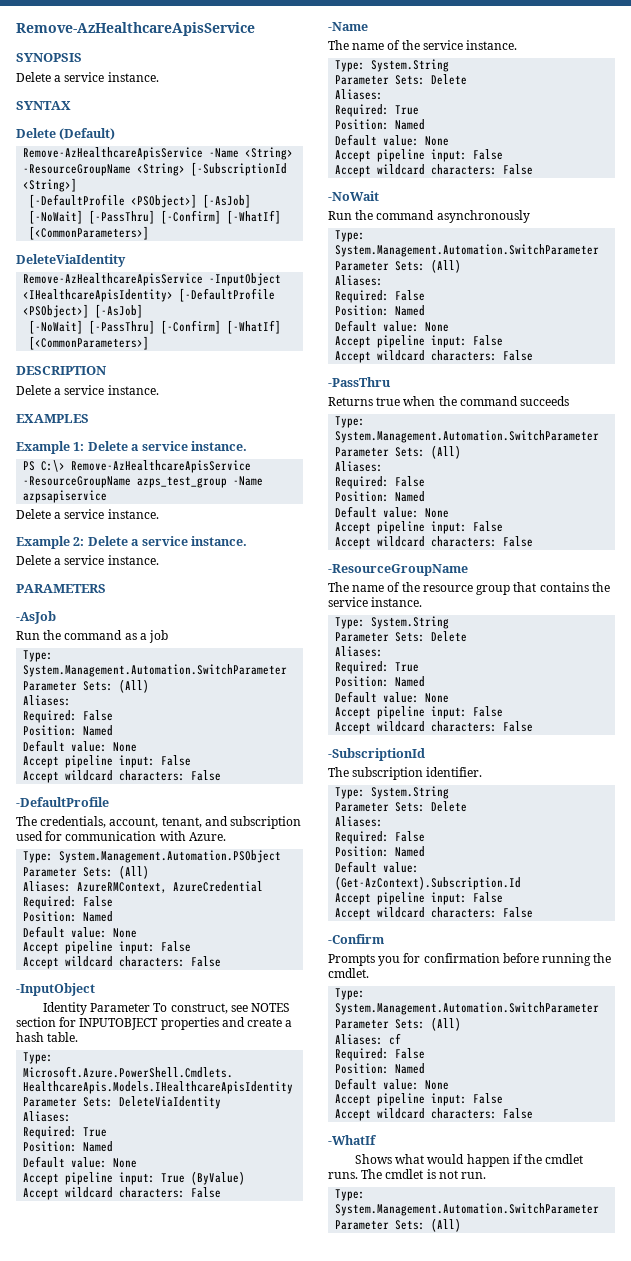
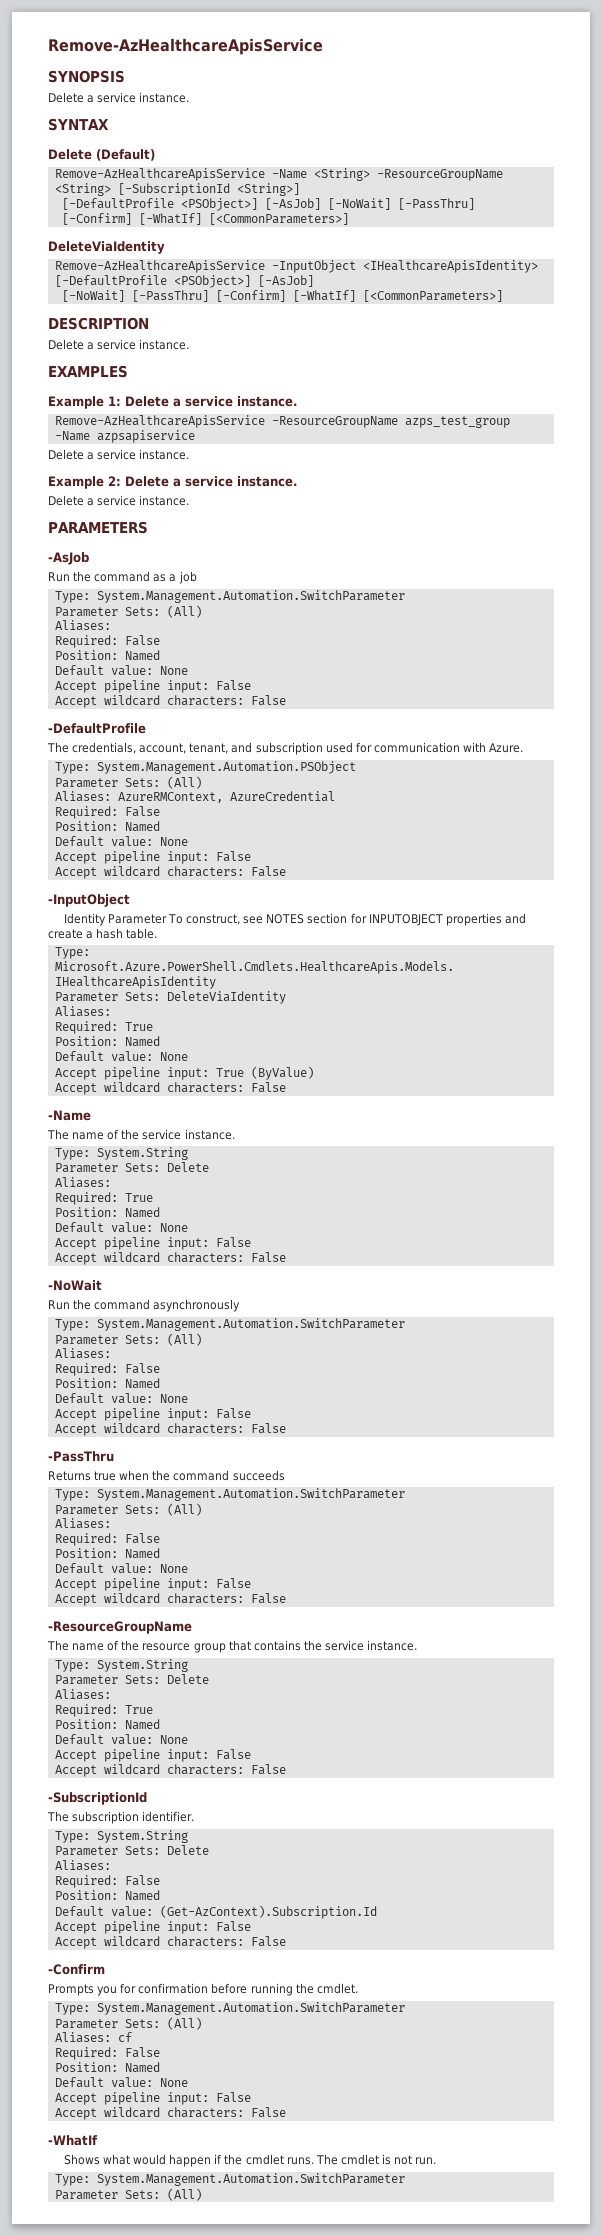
- PS C:\> Remove-AzHealthcareApisService -ResourceGroupName azps_test_group -Name azpsapiservice
+ Remove-AzHealthcareApisService -ResourceGroupName azps_test_group -Name azpsapiservice

